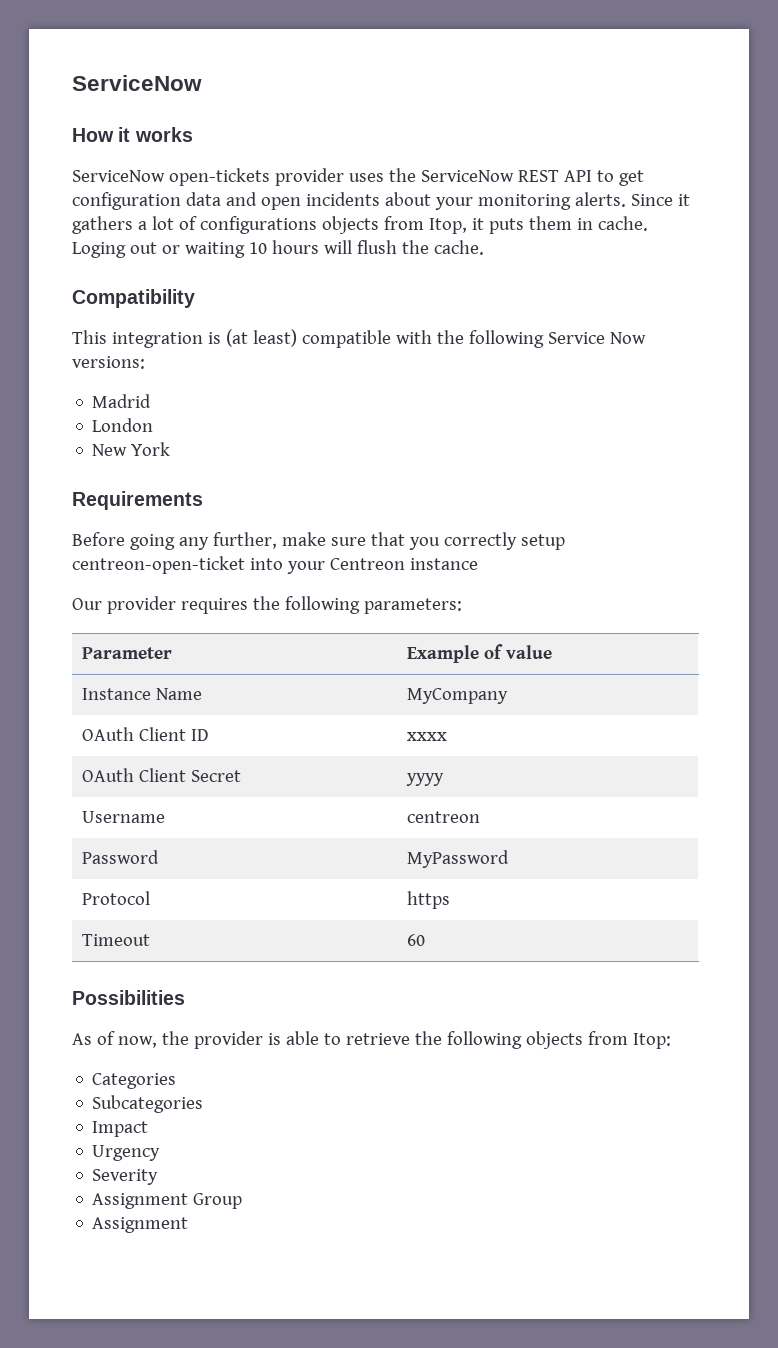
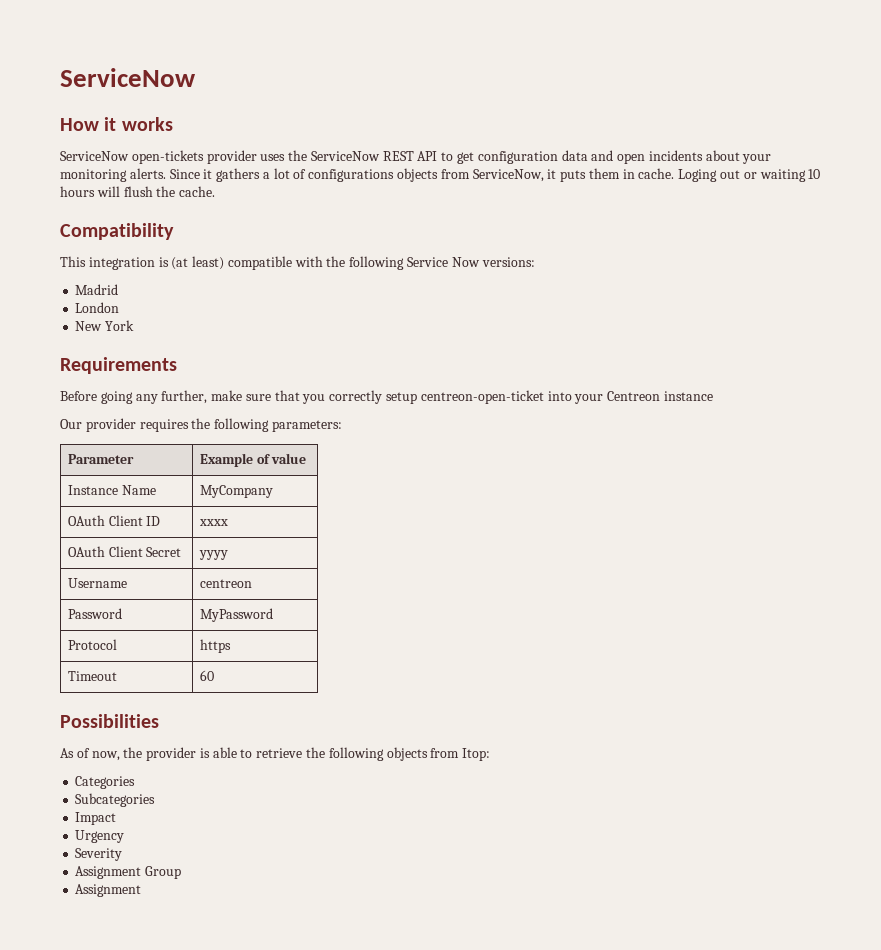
- Since it gathers a lot of configurations objects from Itop, it puts them in cache.
+ Since it gathers a lot of configurations objects from ServiceNow, it puts them in cache.

